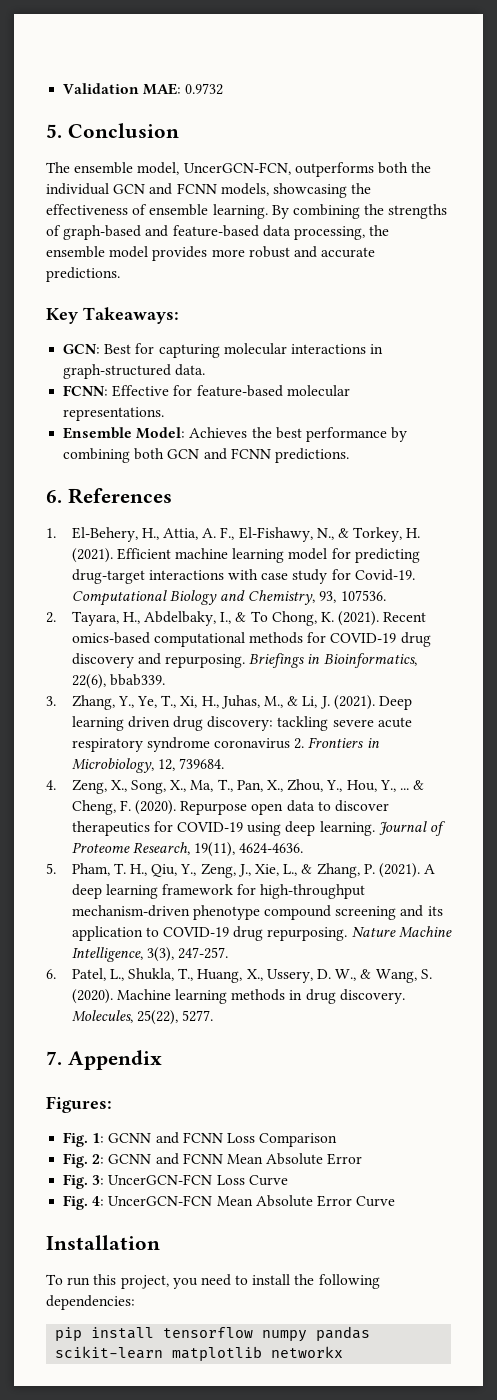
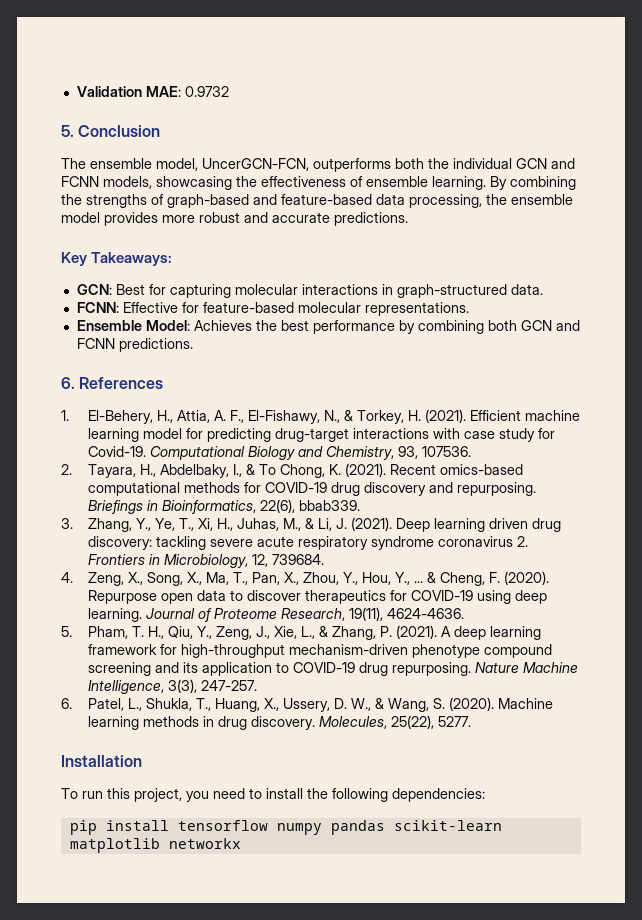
- 7. Appendix
- Figures:
- Fig. 1: GCNN and FCNN Loss Comparison
- Fig. 2: GCNN and FCNN Mean Absolute Error
- Fig. 3: UncerGCN-FCN Loss Curve
- Fig. 4: UncerGCN-FCN Mean Absolute Error Curve

